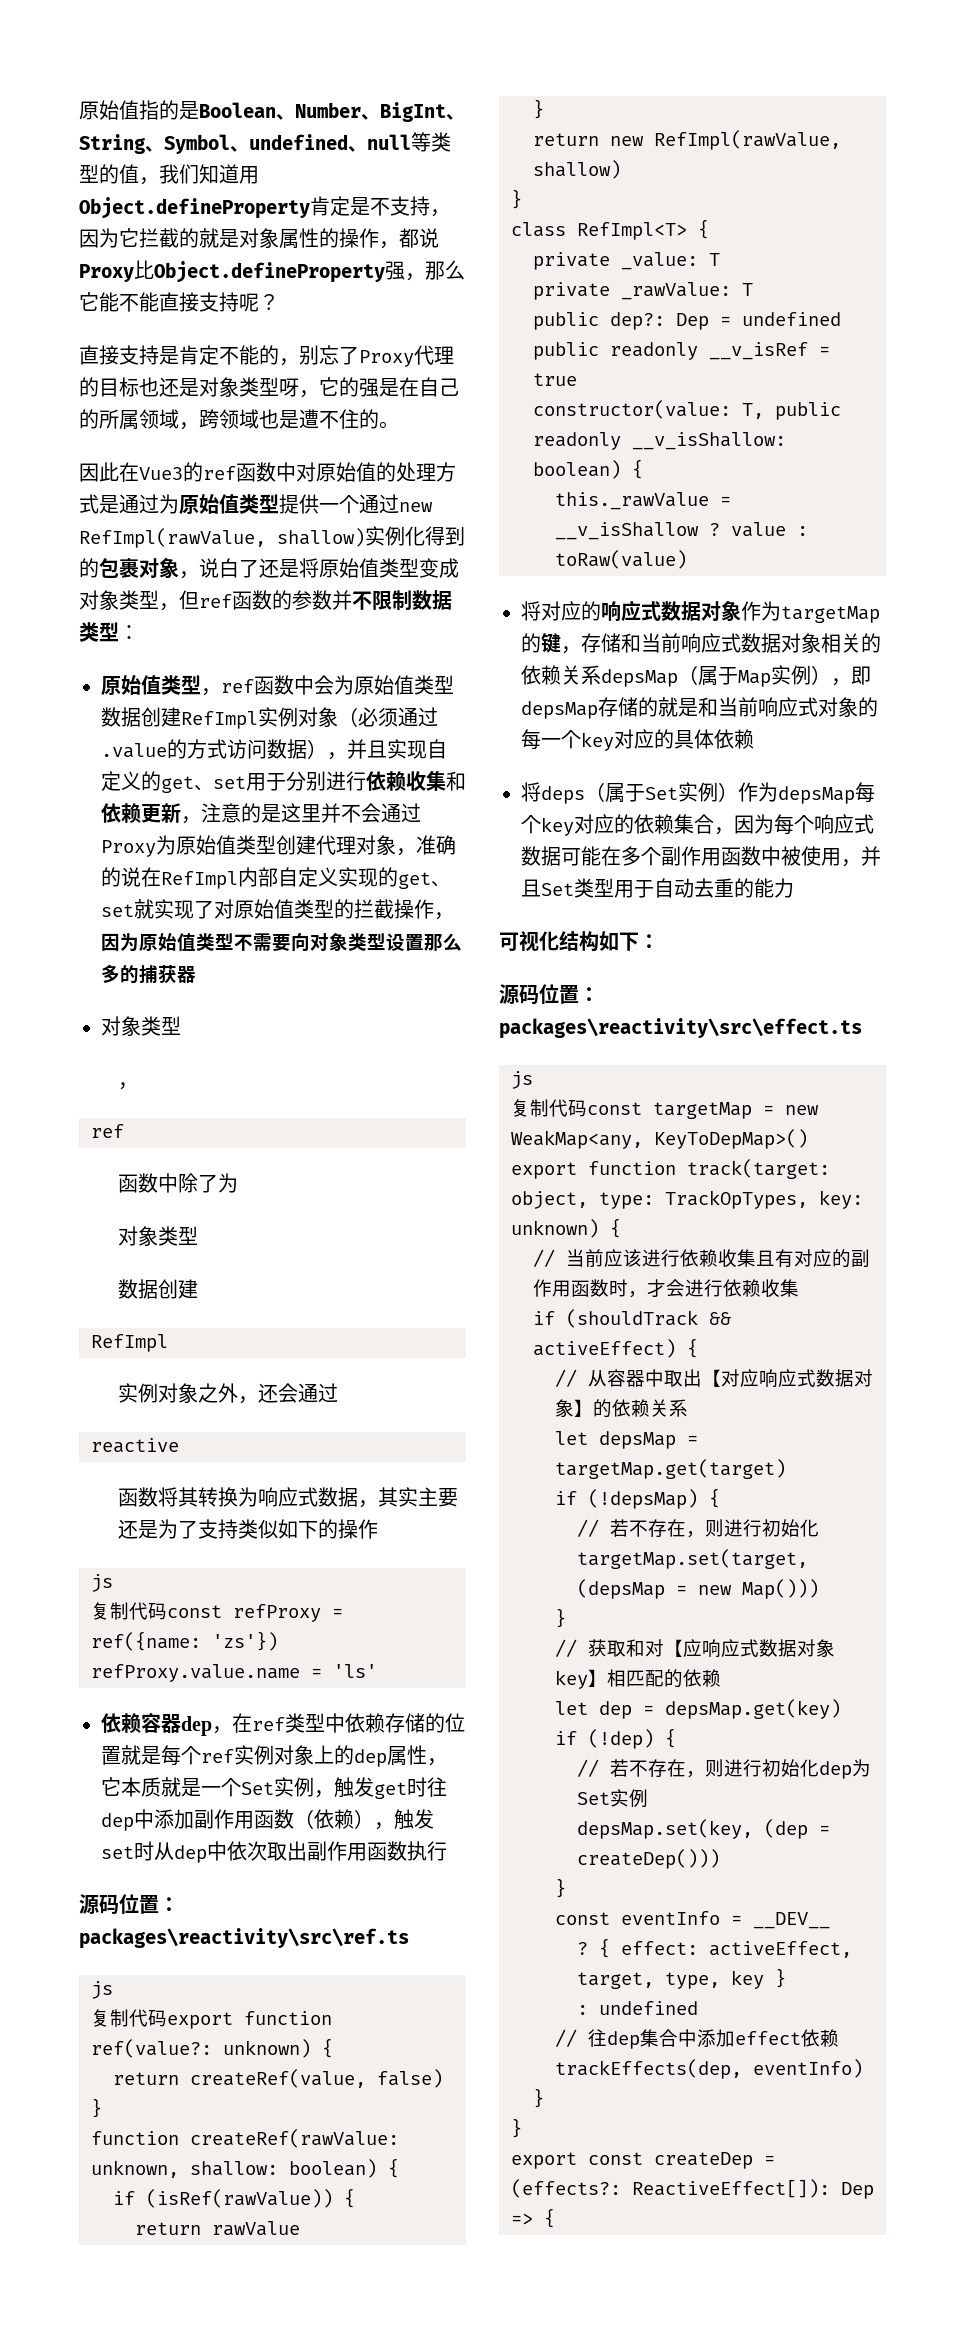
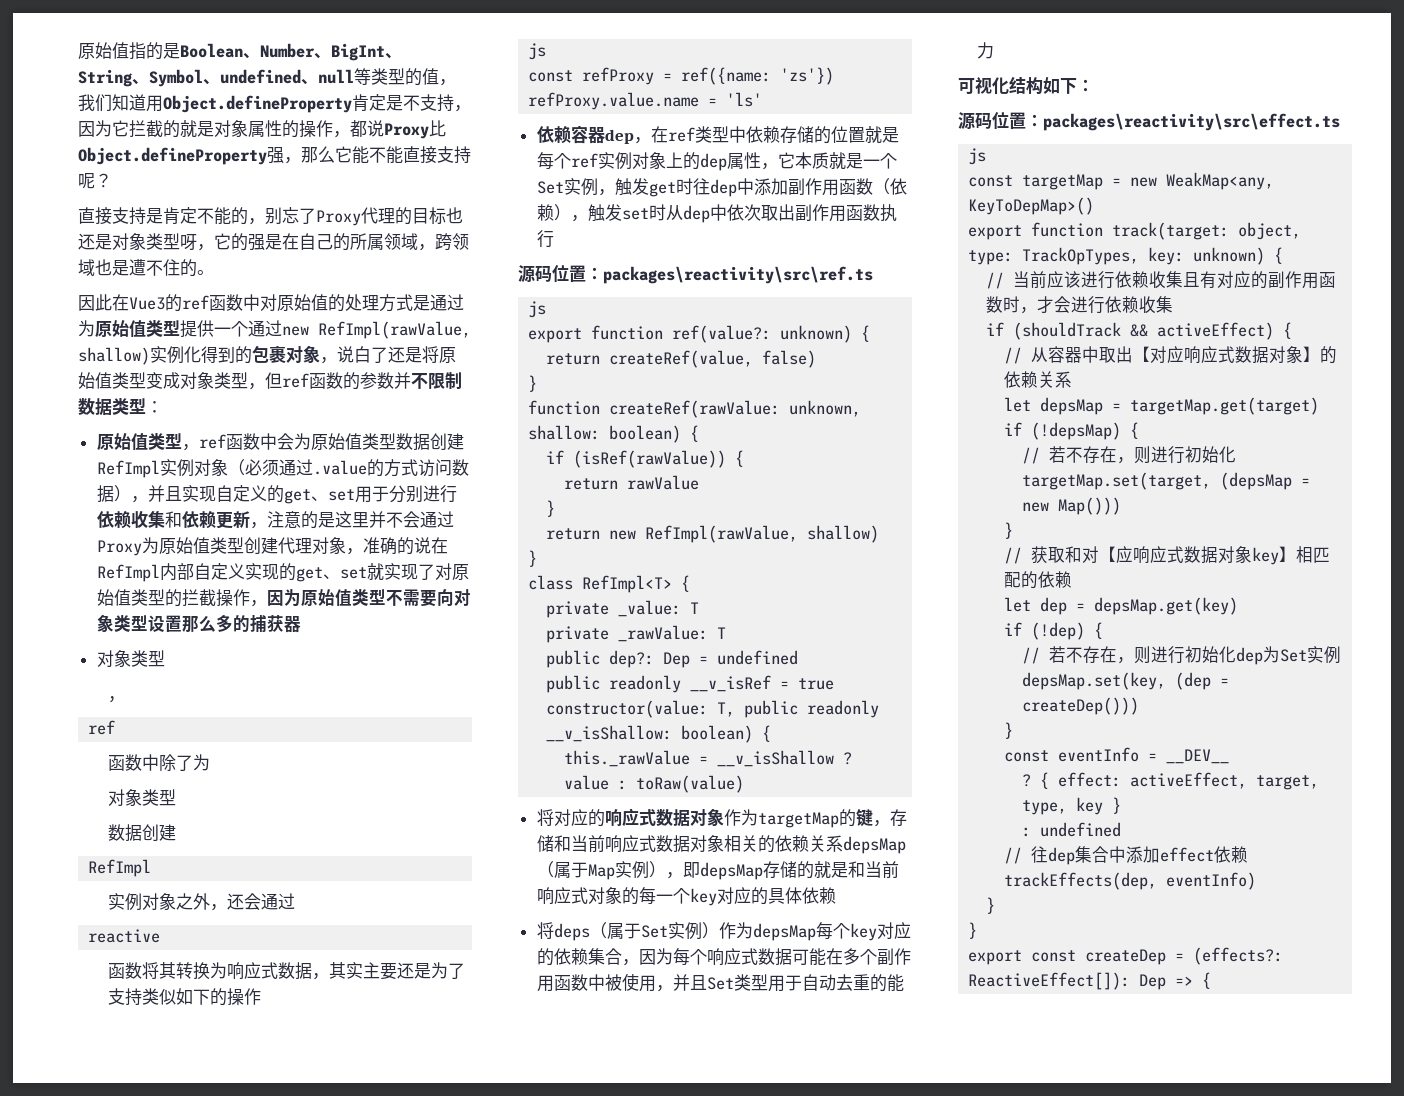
- 复制代码const refProxy = ref({name: 'zs'})
+ const refProxy = ref({name: 'zs'})
- 复制代码export function ref(value?: unknown) {
+ export function ref(value?: unknown) {
- 复制代码const targetMap = new WeakMap<any, KeyToDepMap>()
+ const targetMap = new WeakMap<any, KeyToDepMap>()

